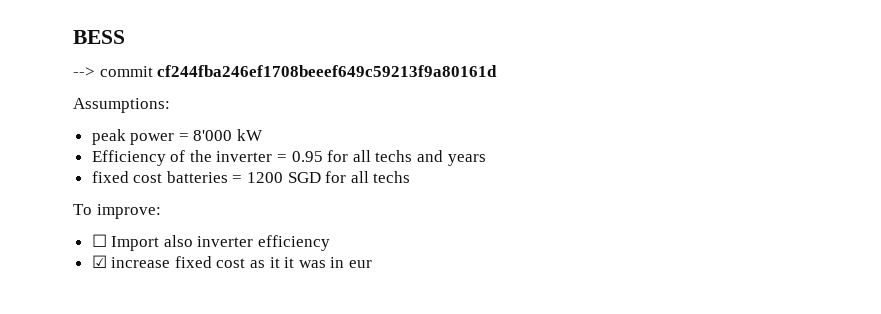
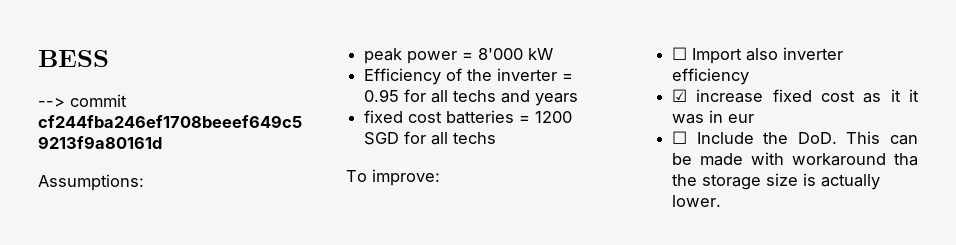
+ ☐ Include the DoD. This can be made with workaround tha the storage size is actually lower.

